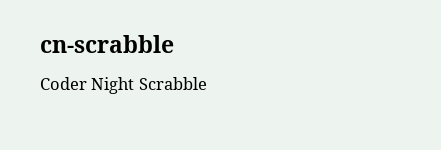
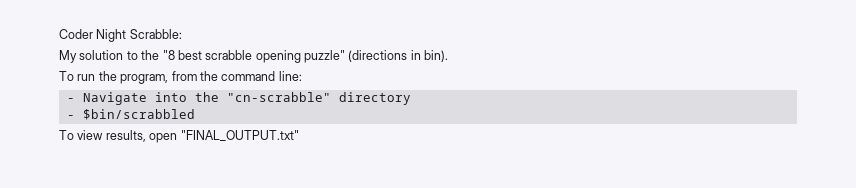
- cn-scrabble
- Coder Night Scrabble
+ Coder Night Scrabble:
+ My solution to the "8 best scrabble opening puzzle" (directions in bin).
+ To run the program, from the command line:
+ - Navigate into the "cn-scrabble" directory
+ - $bin/scrabbled
+ To view results, open "FINAL_OUTPUT.txt"

